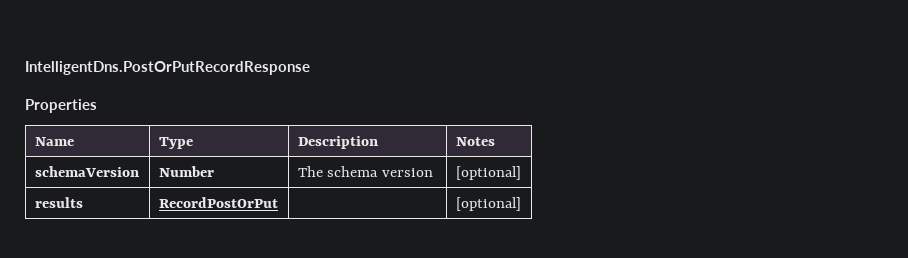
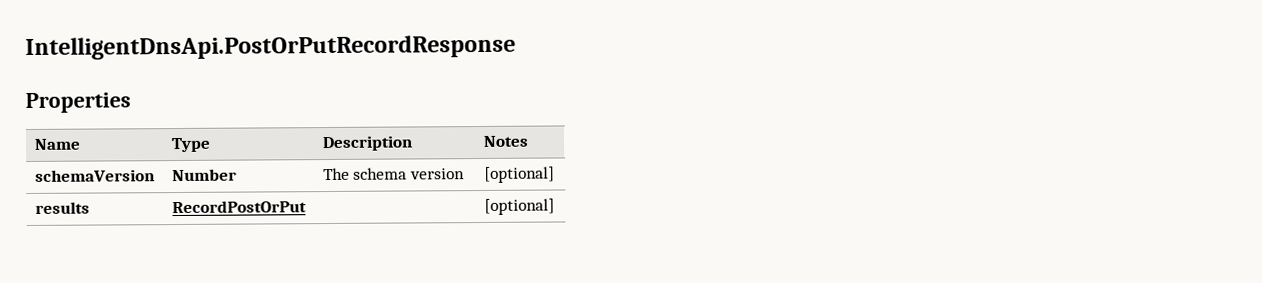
- IntelligentDns.PostOrPutRecordResponse
+ IntelligentDnsApi.PostOrPutRecordResponse

